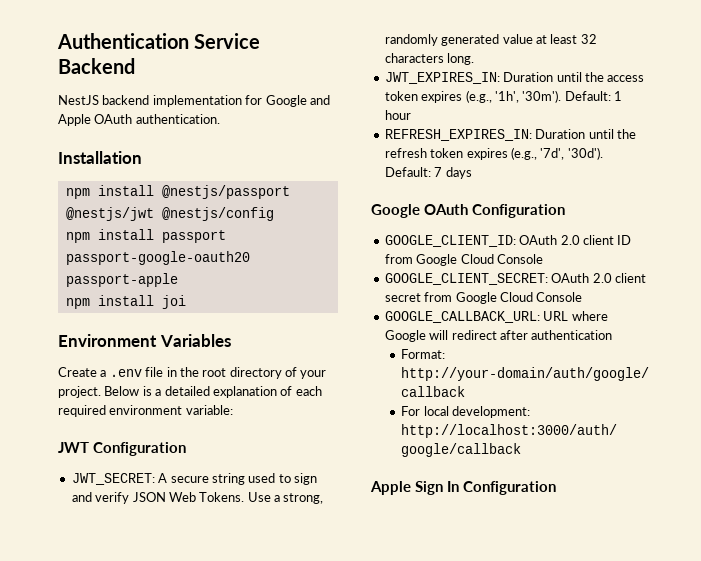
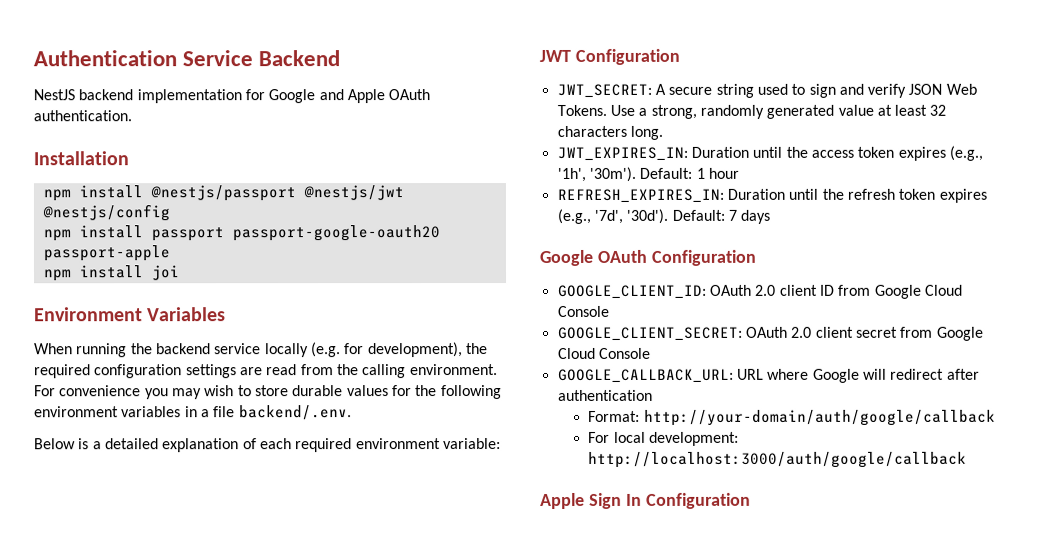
- Create a .env file in the root directory of your project. Below is a detailed explanation of each required environment variable:
+ When running the backend service locally (e.g. for development), the required configuration settings are read from the calling environment. For convenience you may wish to store durable values for the following environment variables in a file backend/.env.
+ Below is a detailed explanation of each required environment variable:

